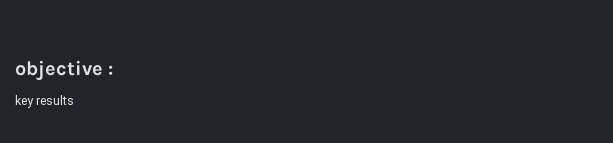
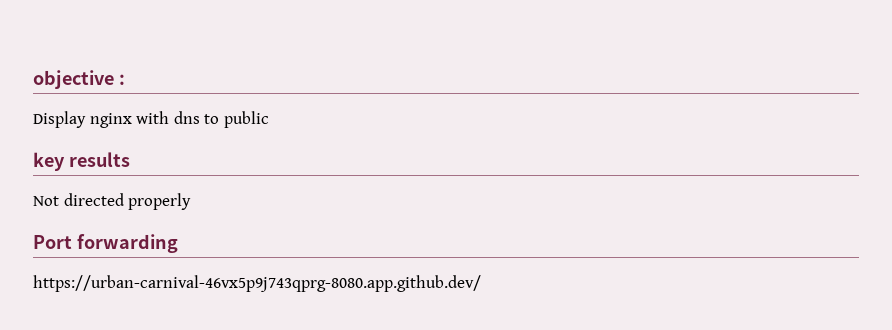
+ Display nginx with dns to public
  key results
+ Not directed properly
+ Port forwarding
+ https://urban-carnival-46vx5p9j743qprg-8080.app.github.dev/

